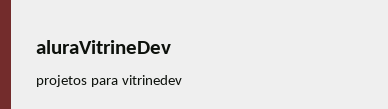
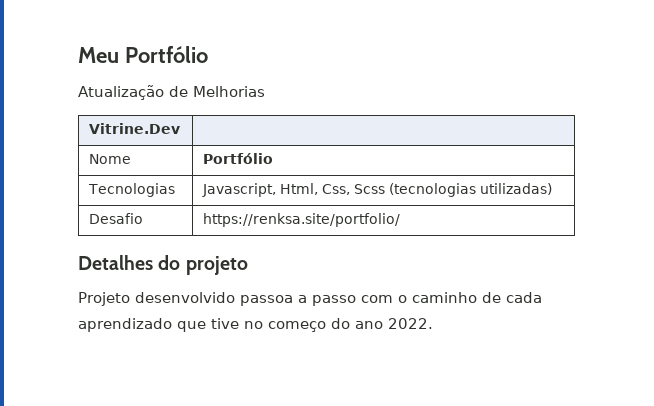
- aluraVitrineDev
- projetos para vitrinedev
+ Meu Portfólio
+ Atualização de Melhorias
+ Vitrine.Dev |
+ Nome | Portfólio
+ Tecnologias | Javascript, Html, Css, Scss (tecnologias utilizadas)
+ Desafio | https://renksa.site/portfolio/
+ Detalhes do projeto
+ Projeto desenvolvido passoa a passo com o caminho de cada aprendizado que tive no começo do ano 2022.

